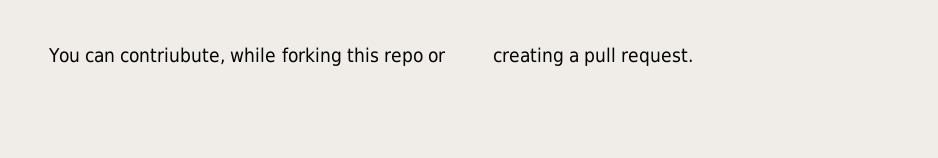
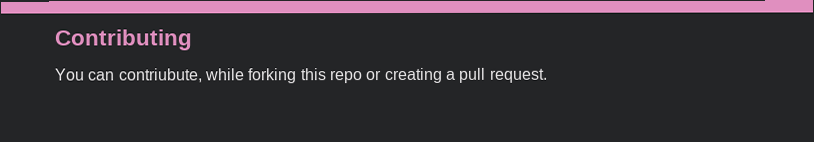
+ Contributing

